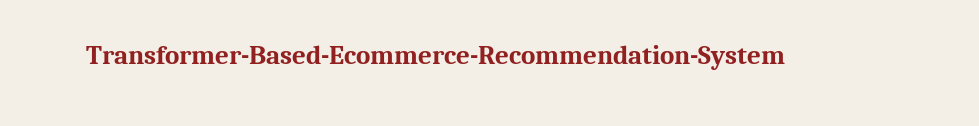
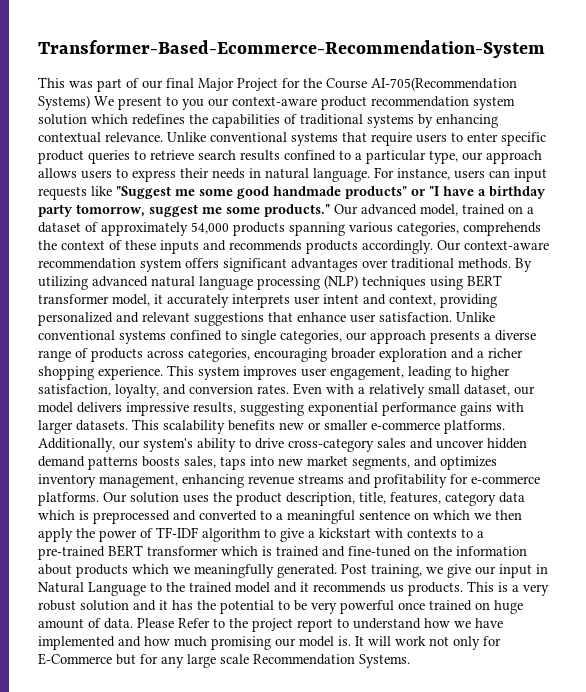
+ This was part of our final Major Project for the Course AI-705(Recommendation Systems) We present to you our context-aware product recommendation system solution which redefines the capabilities of traditional systems by enhancing contextual relevance. Unlike conventional systems that require users to enter specific product queries to retrieve search results confined to a particular type, our approach allows users to express their needs in natural language. For instance, users can input requests like "Suggest me some good handmade products" or "I have a birthday party tomorrow, suggest me some products." Our advanced model, trained on a dataset of approximately 54,000 products spanning various categories, comprehends the context of these inputs and recommends products accordingly. Our context-aware recommendation system offers significant advantages over traditional methods. By utilizing advanced natural language processing (NLP) techniques using BERT transformer model, it accurately interprets user intent and context, providing personalized and relevant suggestions that enhance user satisfaction. Unlike conventional systems confined to single categories, our approach presents a diverse range of products across categories, encouraging broader exploration and a richer shopping experience. This system improves user engagement, leading to higher satisfaction, loyalty, and conversion rates. Even with a relatively small dataset, our model delivers impressive results, suggesting exponential performance gains with larger datasets. This scalability benefits new or smaller e-commerce platforms. Additionally, our system's ability to drive cross-category sales and uncover hidden demand patterns boosts sales, taps into new market segments, and optimizes inventory management, enhancing revenue streams and profitability for e-commerce platforms. Our solution uses the product description, title, features, category data which is preprocessed and converted to a meaningful sentence on which we then apply the power of TF-IDF algorithm to give a kickstart with contexts to a pre-trained BERT transformer which is trained and fine-tuned on the information about products which we meaningfully generated. Post training, we give our input in Natural Language to the trained model and it recommends us products. This is a very robust solution and it has the potential to be very powerful once trained on huge amount of data. Please Refer to the project report to understand how we have implemented and how much promising our model is. It will work not only for E-Commerce but for any large scale Recommendation Systems.

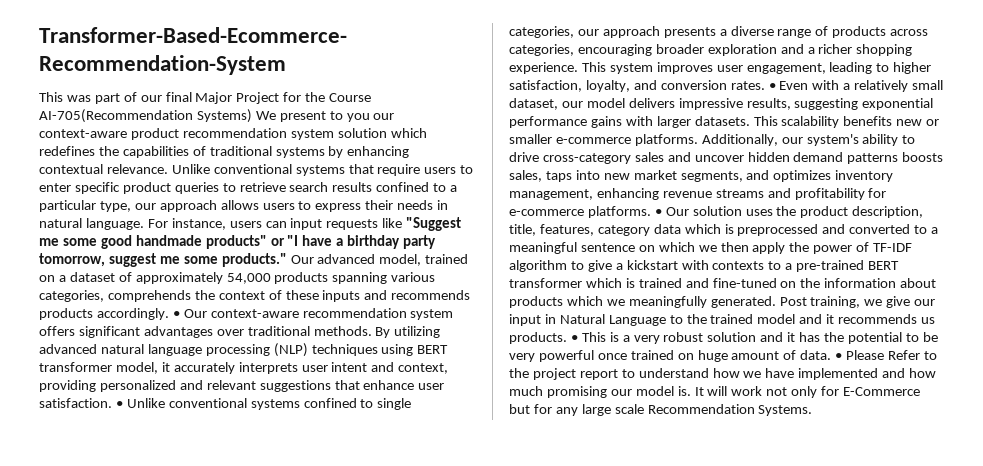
- Our context-aware recommendation system offers significant advantages over traditional methods.
+ • Our context-aware recommendation system offers significant advantages over traditional methods.
- Unlike conventional systems confined to single categories, our approach presents a diverse range of products across categories, encouraging broader exploration and a richer shopping experience.
+ • Unlike conventional systems confined to single categories, our approach presents a diverse range of products across categories, encouraging broader exploration and a richer shopping experience.
- Even with a relatively small dataset, our model delivers impressive results, suggesting exponential performance gains with larger datasets.
+ • Even with a relatively small dataset, our model delivers impressive results, suggesting exponential performance gains with larger datasets.
- Our solution uses the product description, title, features, category data which is preprocessed and converted to a meaningful sentence on which we then apply the power of TF-IDF algorithm to give a kickstart with contexts to a pre-trained BERT transformer which is trained and fine-tuned on the information about products which we meaningfully generated.
+ • Our solution uses the product description, title, features, category data which is preprocessed and converted to a meaningful sentence on which we then apply the power of TF-IDF algorithm to give a kickstart with contexts to a pre-trained BERT transformer which is trained and fine-tuned on the information about products which we meaningfully generated.
- This is a very robust solution and it has the potential to be very powerful once trained on huge amount of data.
+ • This is a very robust solution and it has the potential to be very powerful once trained on huge amount of data.
- Please Refer to the project report to understand how we have implemented and how much promising our model is.
+ • Please Refer to the project report to understand how we have implemented and how much promising our model is.

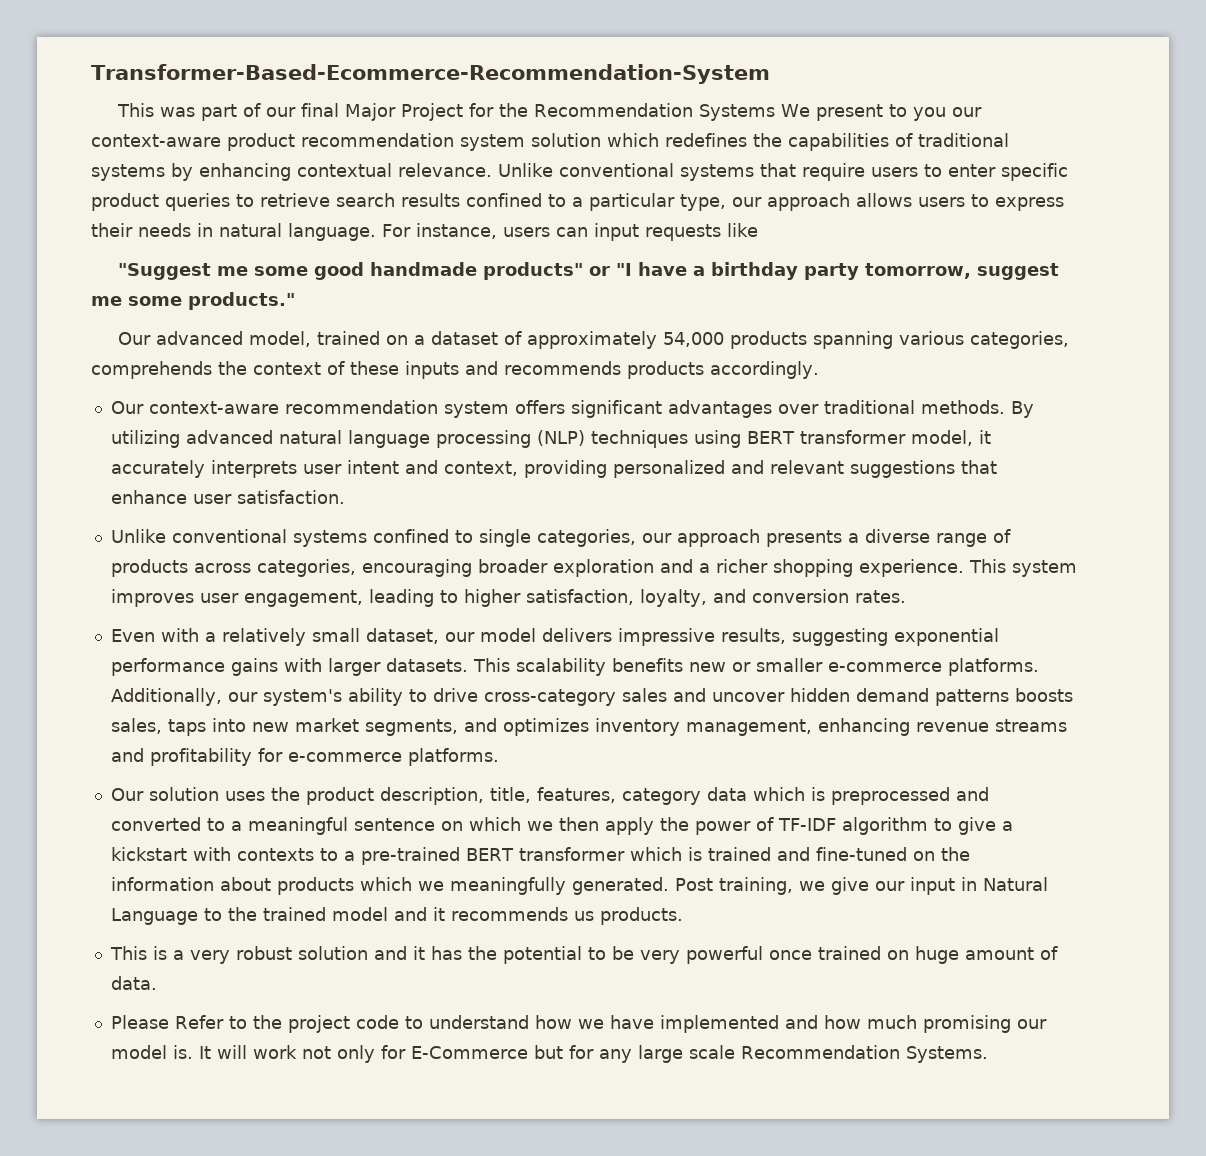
- This was part of our final Major Project for the Course AI-705(Recommendation Systems) We present to you our context-aware product recommendation system solution which redefines the capabilities of traditional systems by enhancing contextual relevance.
+ This was part of our final Major Project for the Recommendation Systems We present to you our context-aware product recommendation system solution which redefines the capabilities of traditional systems by enhancing contextual relevance.
- For instance, users can input requests like "Suggest me some good handmade products" or "I have a birthday party tomorrow, suggest me some products." Our advanced model, trained on a dataset of approximately 54,000 products spanning various categories, comprehends the context of these inputs and recommends products accordingly. • Our context-aware recommendation system offers significant advantages over traditional methods.
+ For instance, users can input requests like
+ "Suggest me some good handmade products" or "I have a birthday party tomorrow, suggest me some products."
+ Our advanced model, trained on a dataset of approximately 54,000 products spanning various categories, comprehends the context of these inputs and recommends products accordingly.
+ Our context-aware recommendation system offers significant advantages over traditional methods.
- By utilizing advanced natural language processing (NLP) techniques using BERT transformer model, it accurately interprets user intent and context, providing personalized and relevant suggestions that enhance user satisfaction. • Unlike conventional systems confined to single categories, our approach presents a diverse range of products across categories, encouraging broader exploration and a richer shopping experience.
+ By utilizing advanced natural language processing (NLP) techniques using BERT transformer model, it accurately interprets user intent and context, providing personalized and relevant suggestions that enhance user satisfaction.
+ Unlike conventional systems confined to single categories, our approach presents a diverse range of products across categories, encouraging broader exploration and a richer shopping experience.
- This system improves user engagement, leading to higher satisfaction, loyalty, and conversion rates. • Even with a relatively small dataset, our model delivers impressive results, suggesting exponential performance gains with larger datasets.
+ This system improves user engagement, leading to higher satisfaction, loyalty, and conversion rates.
+ Even with a relatively small dataset, our model delivers impressive results, suggesting exponential performance gains with larger datasets.
- Additionally, our system's ability to drive cross-category sales and uncover hidden demand patterns boosts sales, taps into new market segments, and optimizes inventory management, enhancing revenue streams and profitability for e-commerce platforms. • Our solution uses the product description, title, features, category data which is preprocessed and converted to a meaningful sentence on which we then apply the power of TF-IDF algorithm to give a kickstart with contexts to a pre-trained BERT transformer which is trained and fine-tuned on the information about products which we meaningfully generated.
+ Additionally, our system's ability to drive cross-category sales and uncover hidden demand patterns boosts sales, taps into new market segments, and optimizes inventory management, enhancing revenue streams and profitability for e-commerce platforms.
+ Our solution uses the product description, title, features, category data which is preprocessed and converted to a meaningful sentence on which we then apply the power of TF-IDF algorithm to give a kickstart with contexts to a pre-trained BERT transformer which is trained and fine-tuned on the information about products which we meaningfully generated.
- Post training, we give our input in Natural Language to the trained model and it recommends us products. • This is a very robust solution and it has the potential to be very powerful once trained on huge amount of data. • Please Refer to the project report to understand how we have implemented and how much promising our model is.
+ Post training, we give our input in Natural Language to the trained model and it recommends us products.
+ This is a very robust solution and it has the potential to be very powerful once trained on huge amount of data.
+ Please Refer to the project code to understand how we have implemented and how much promising our model is.

